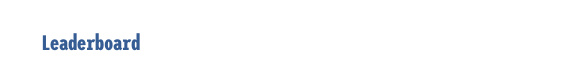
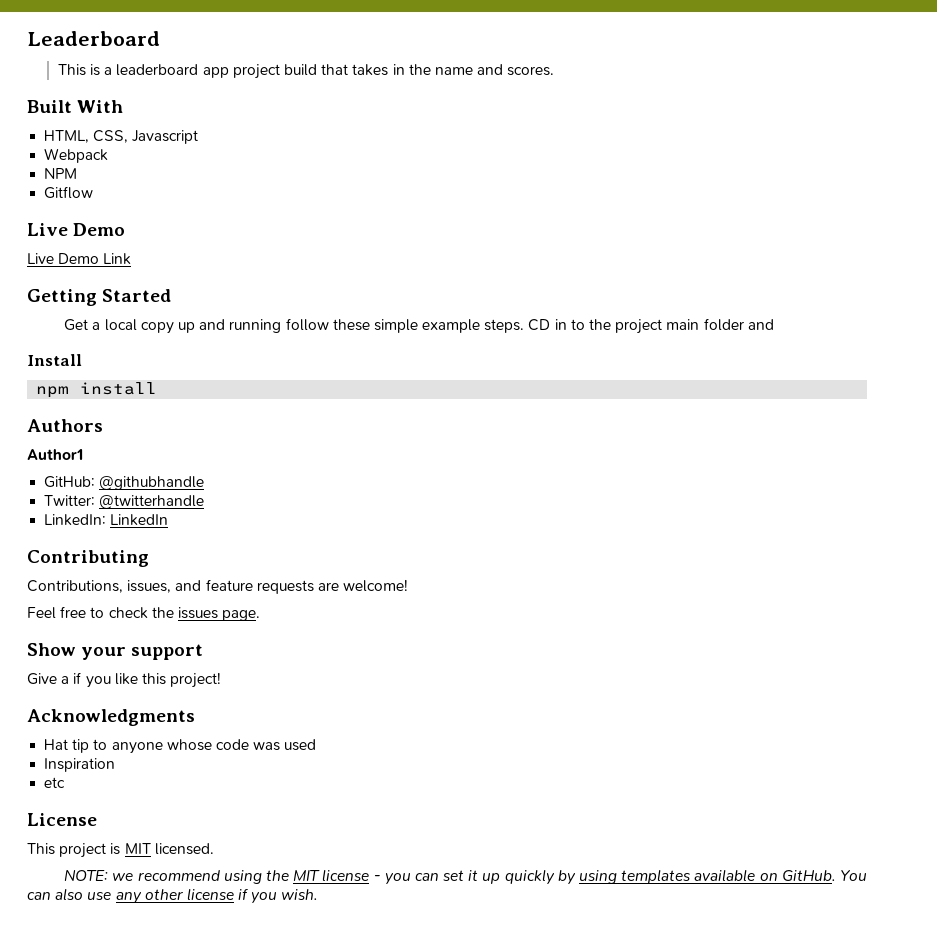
+ This is a leaderboard app project build that takes in the name and scores.
+ Built With
+ HTML, CSS, Javascript
+ Webpack
+ NPM
+ Gitflow
+ Live Demo
+ Live Demo Link
+ Getting Started
+ Get a local copy up and running follow these simple example steps. CD in to the project main folder and
+ Install
+ npm install
+ Authors
+ Author1
+ GitHub: @githubhandle
+ Twitter: @twitterhandle
+ LinkedIn: LinkedIn
+ Contributing
+ Contributions, issues, and feature requests are welcome!
+ Feel free to check the issues page.
+ Show your support
+ Give a if you like this project!
+ Acknowledgments
+ Hat tip to anyone whose code was used
+ Inspiration
+ etc
+ License
+ This project is MIT licensed.
+ NOTE: we recommend using the MIT license - you can set it up quickly by using templates available on GitHub. You can also use any other license if you wish.

